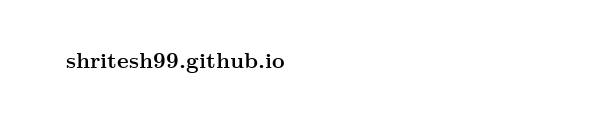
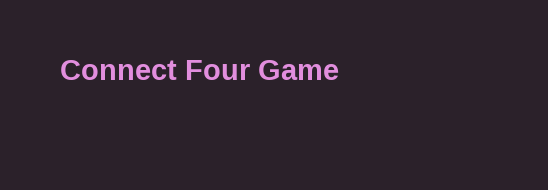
- shritesh99.github.io
+ Connect Four Game

